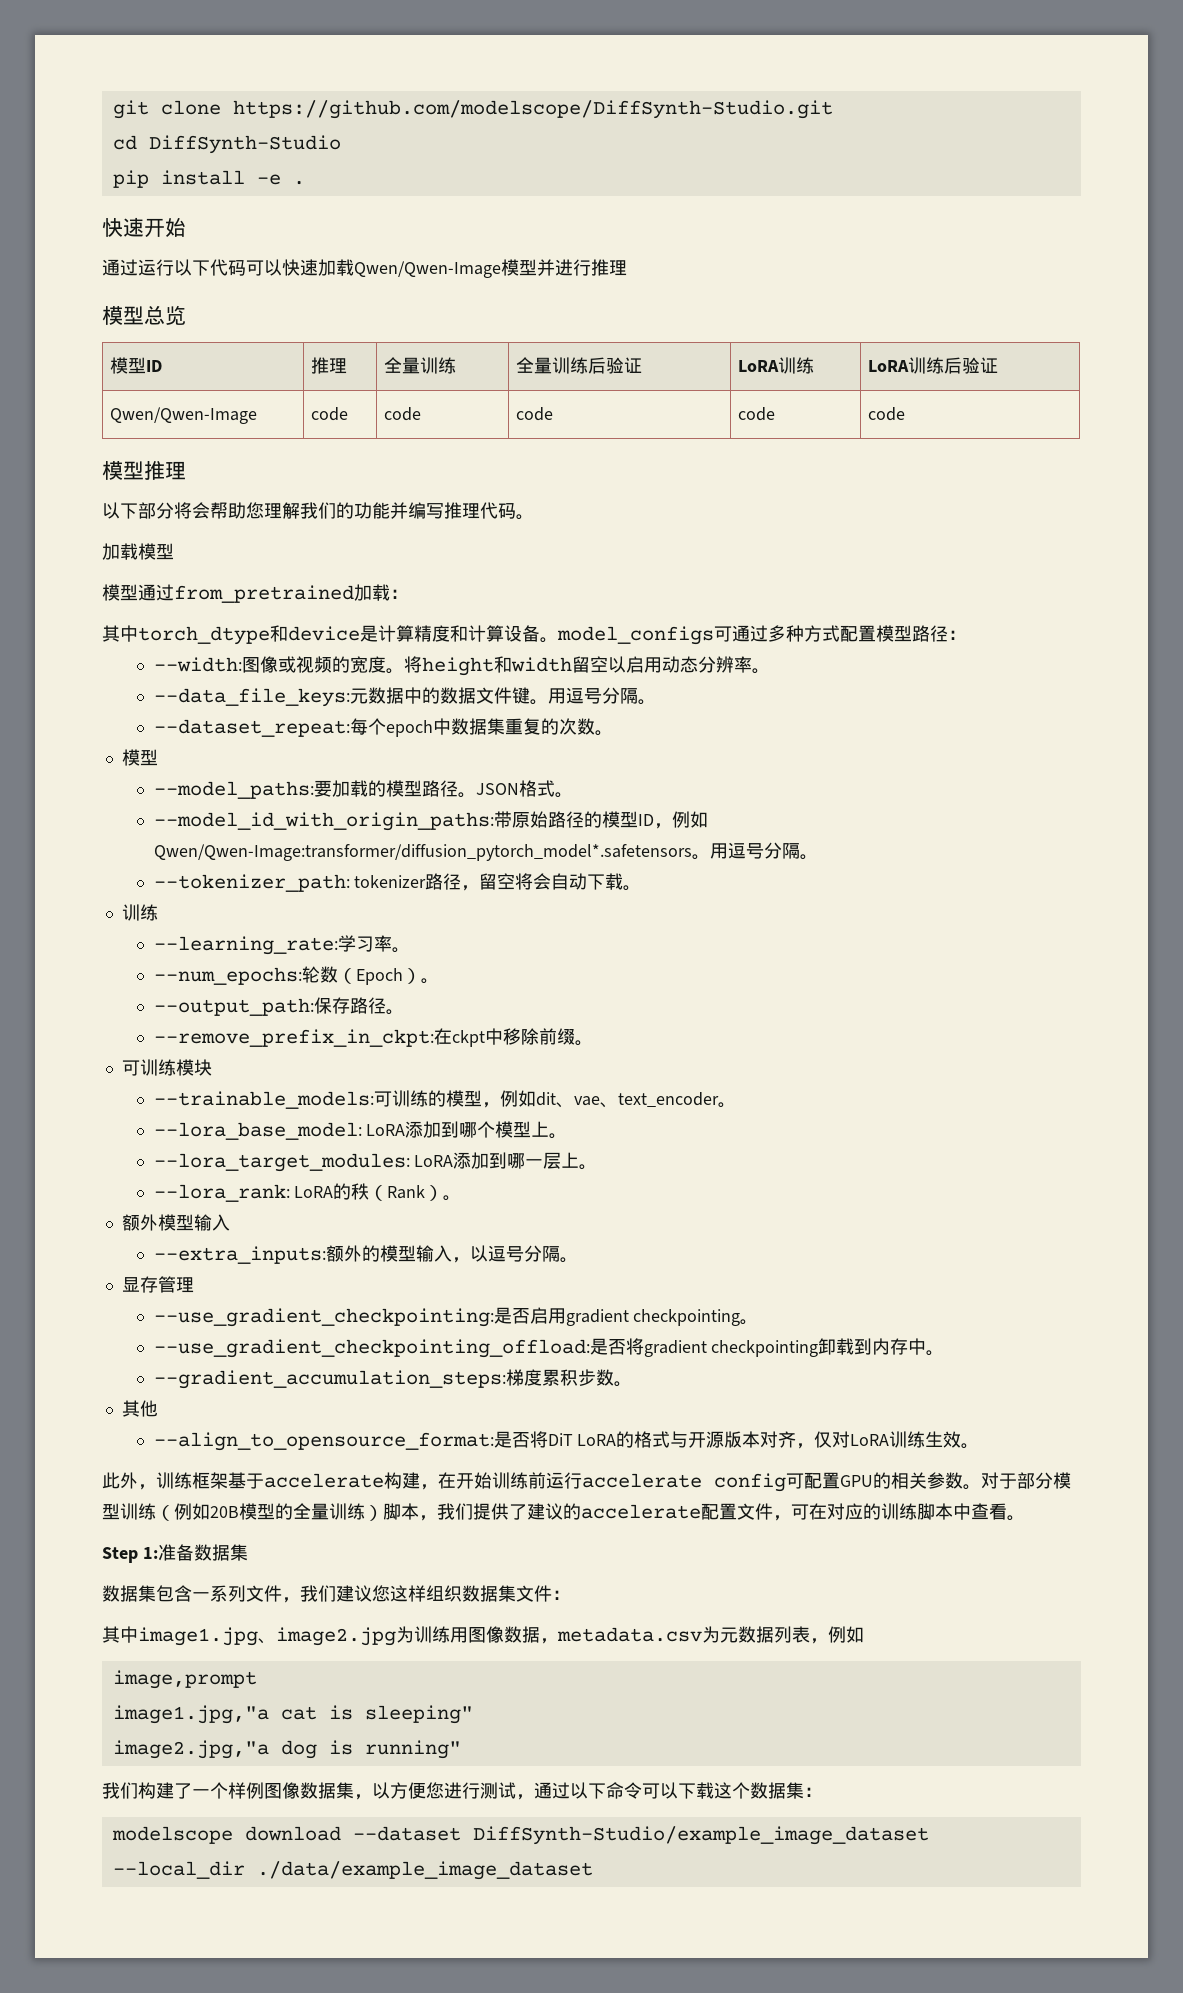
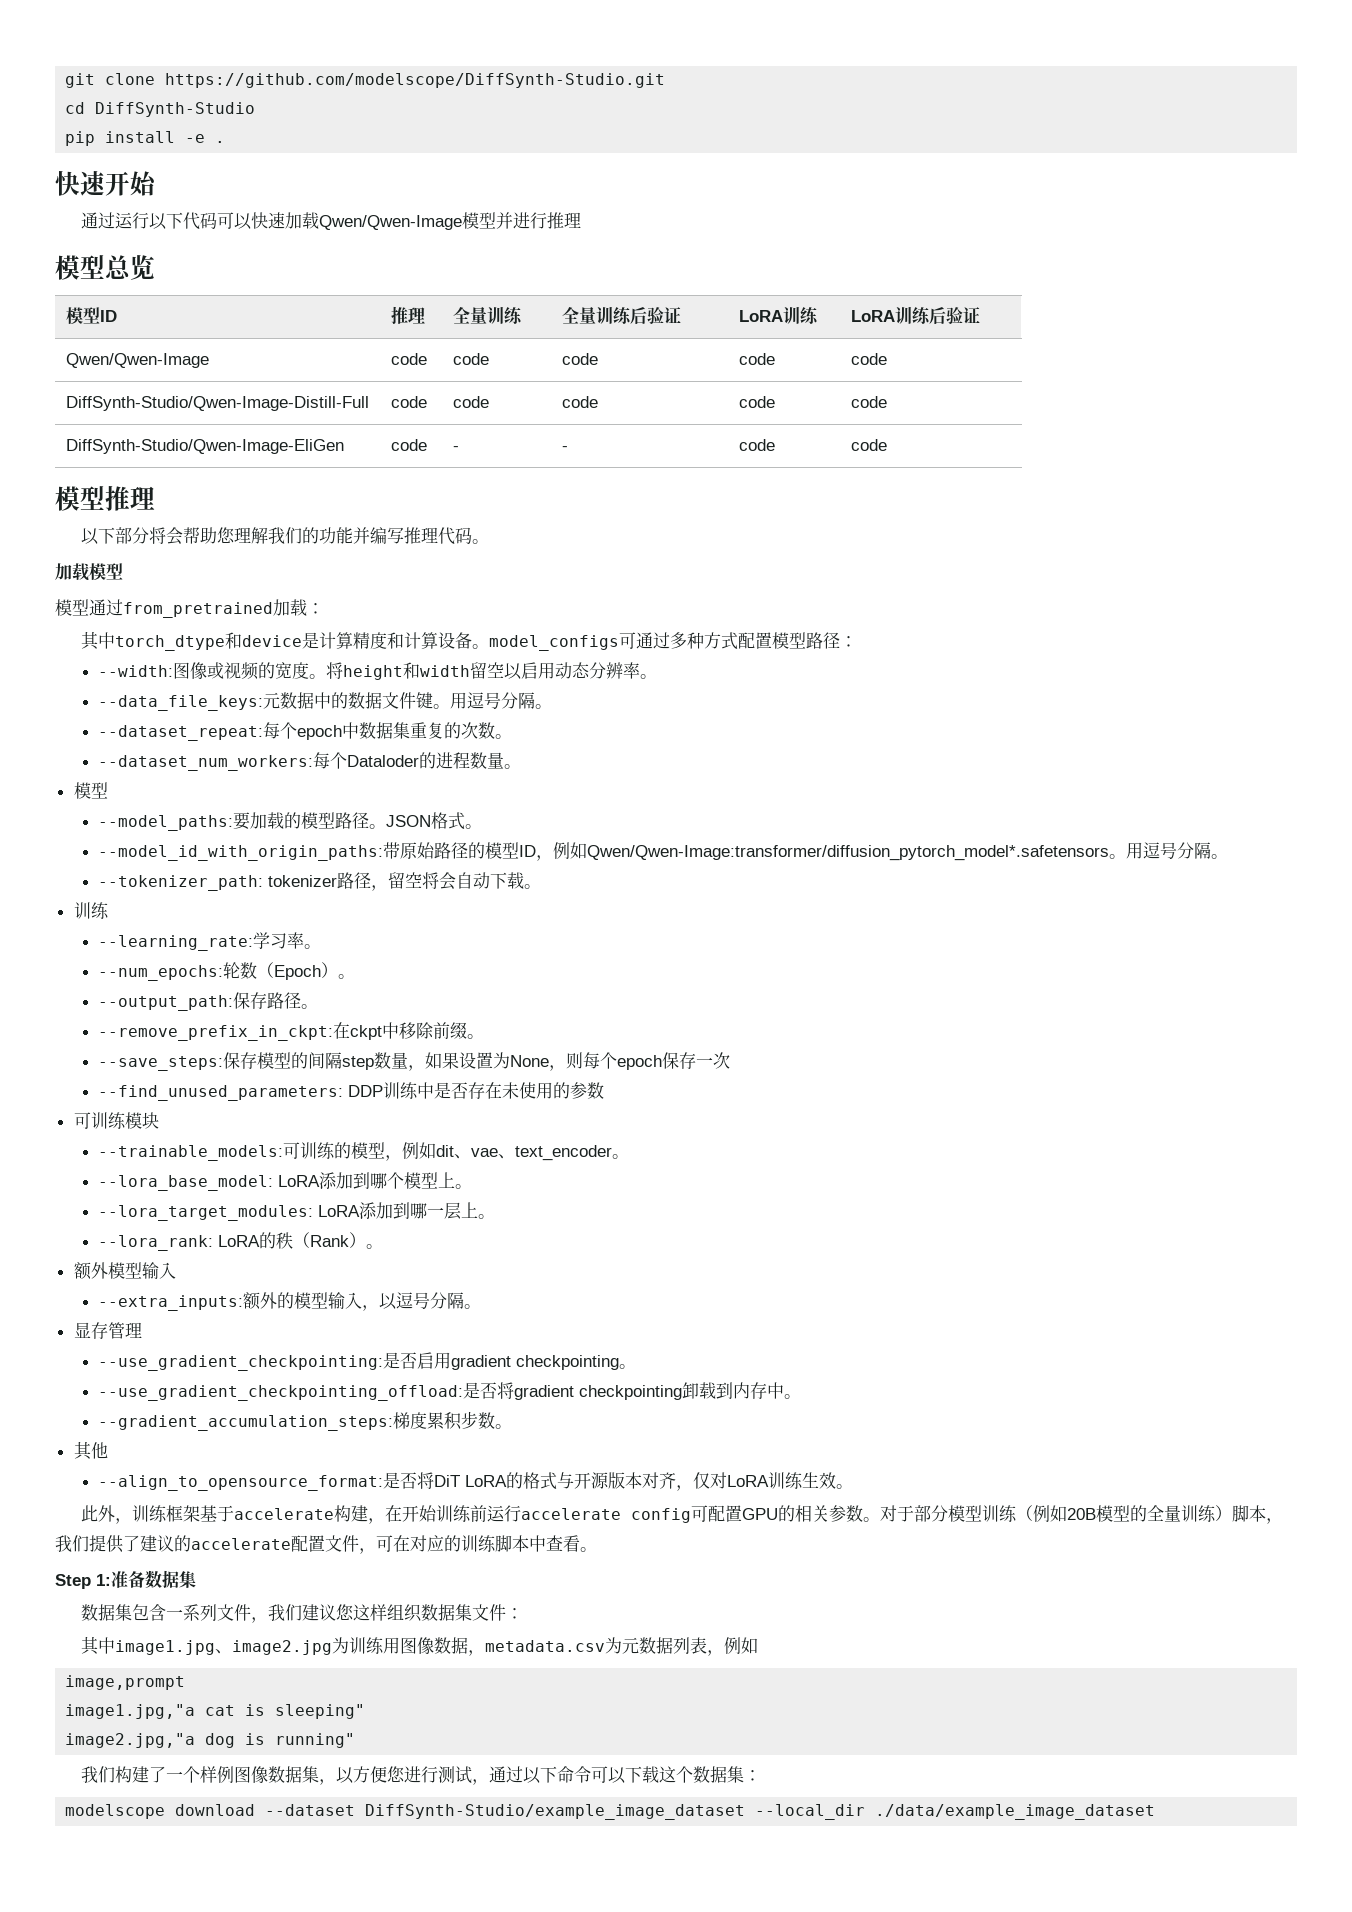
+ DiffSynth-Studio/Qwen-Image-Distill-Full | code | code | code | code | code
+ DiffSynth-Studio/Qwen-Image-EliGen | code | - | - | code | code
+ --dataset_num_workers:每个Dataloder的进程数量。
+ --save_steps:保存模型的间隔step数量，如果设置为None，则每个epoch保存一次
+ --find_unused_parameters: DDP训练中是否存在未使用的参数

